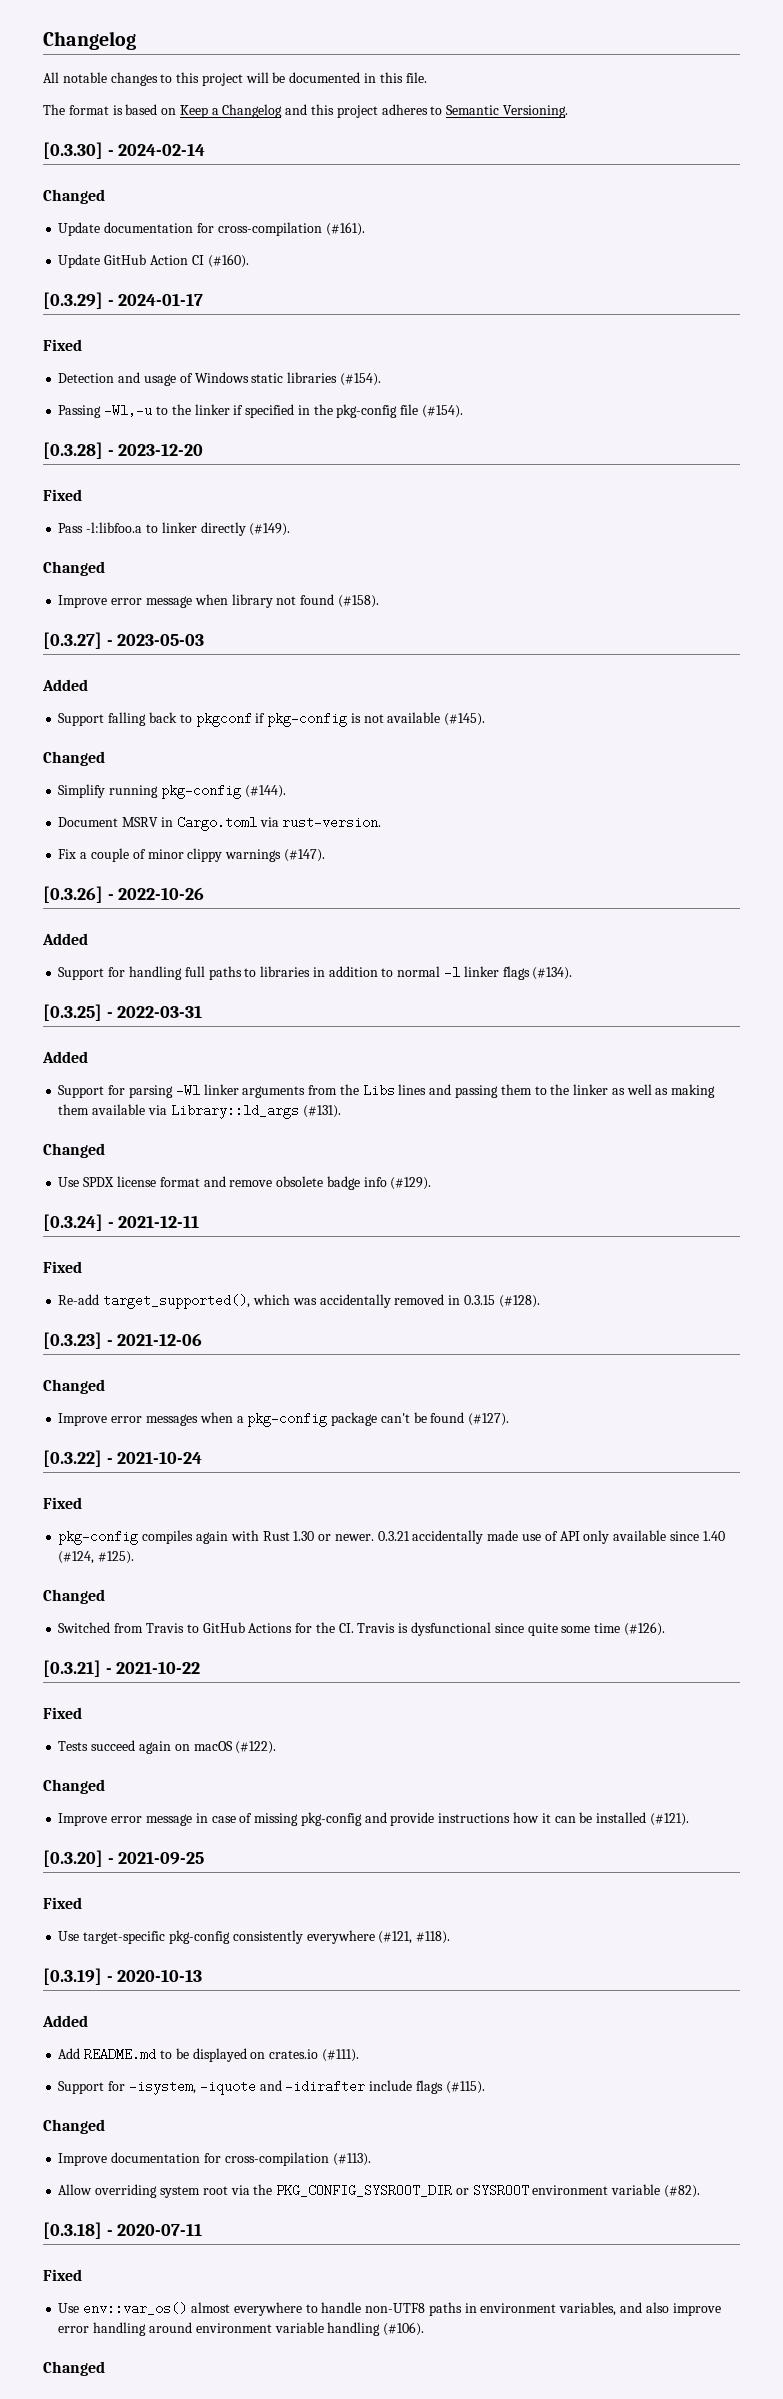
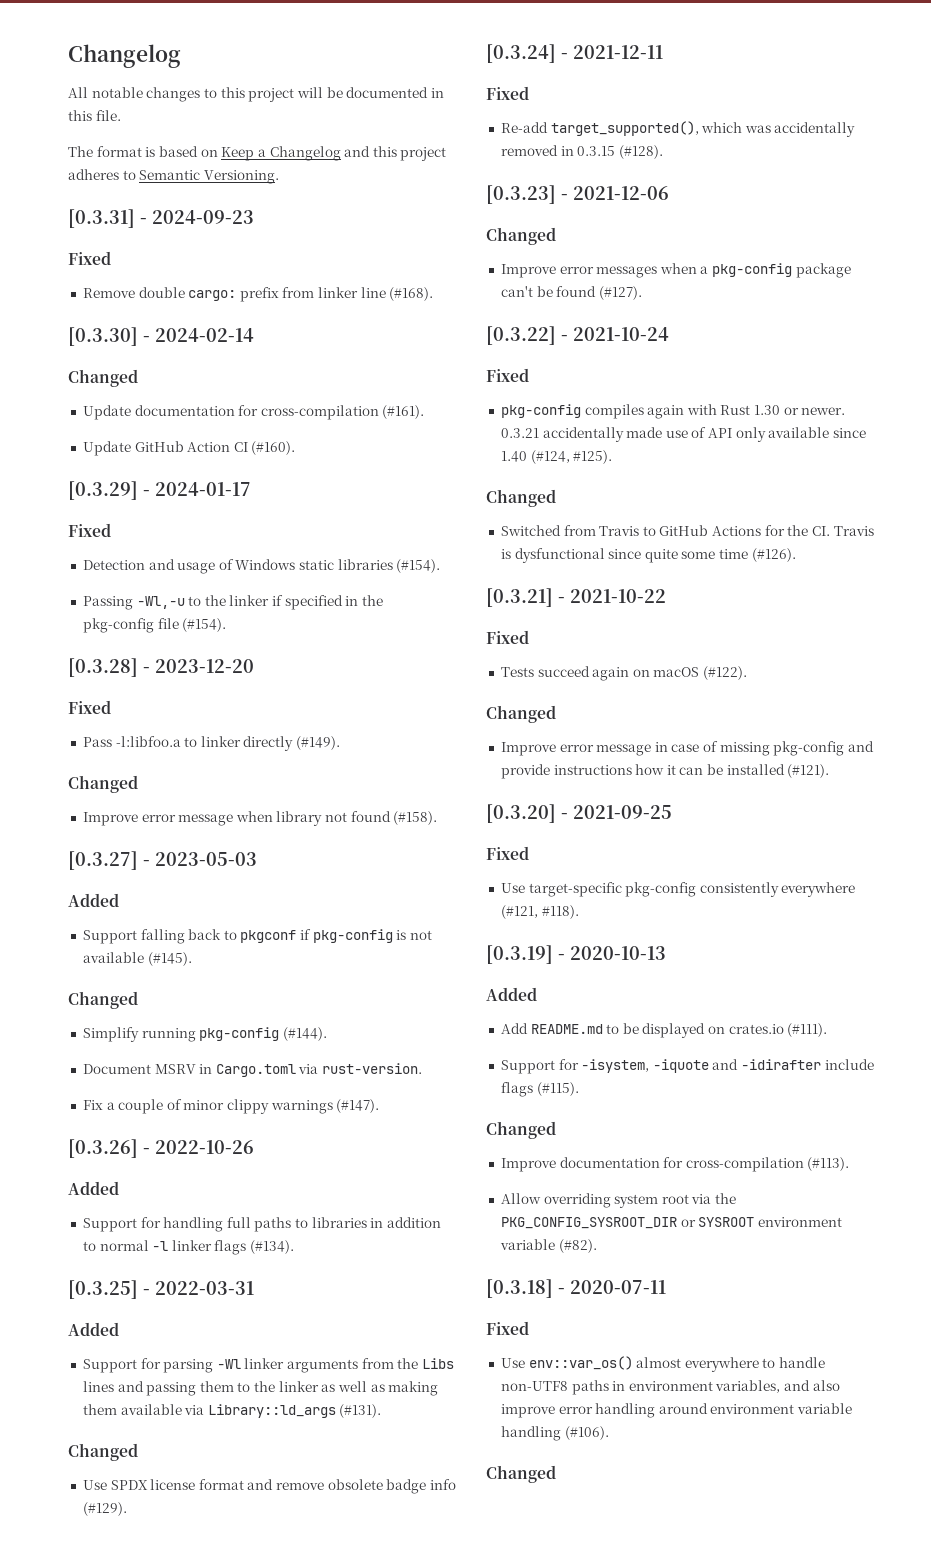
+ [0.3.31] - 2024-09-23
+ Fixed
+ Remove double cargo: prefix from linker line (#168).

